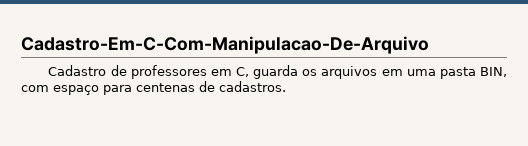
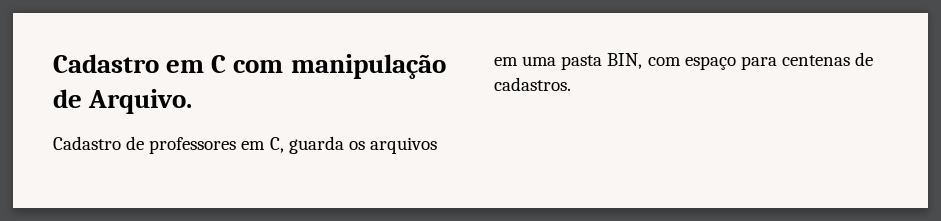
- Cadastro-Em-C-Com-Manipulacao-De-Arquivo
+ Cadastro em C com manipulação de Arquivo.

